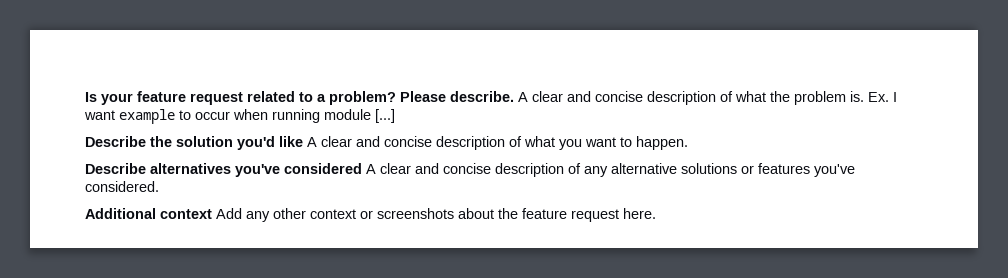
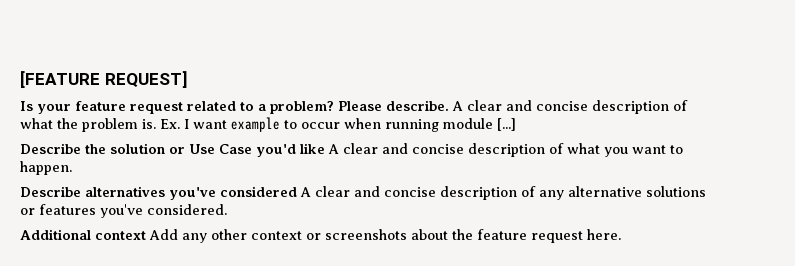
+ [FEATURE REQUEST]
- Describe the solution you'd like A clear and concise description of what you want to happen.
+ Describe the solution or Use Case you'd like A clear and concise description of what you want to happen.

